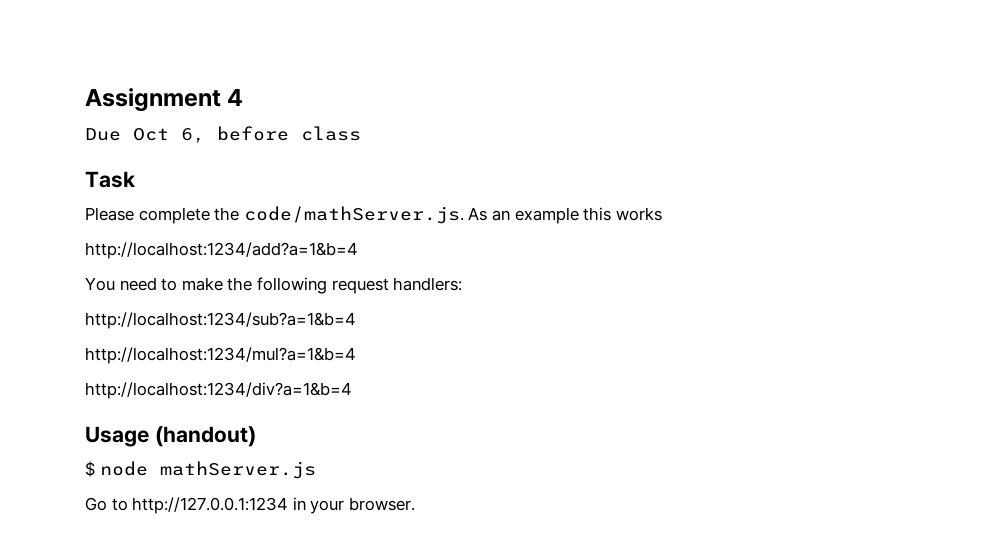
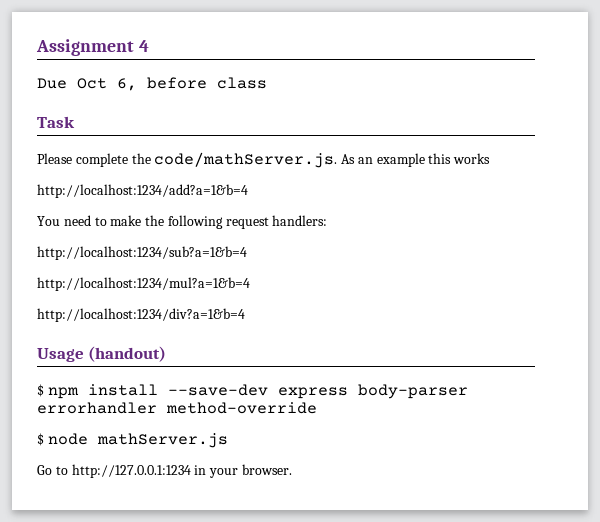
+ $ npm install --save-dev express body-parser errorhandler method-override

